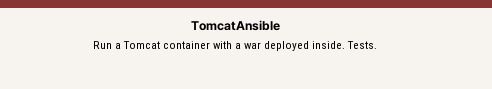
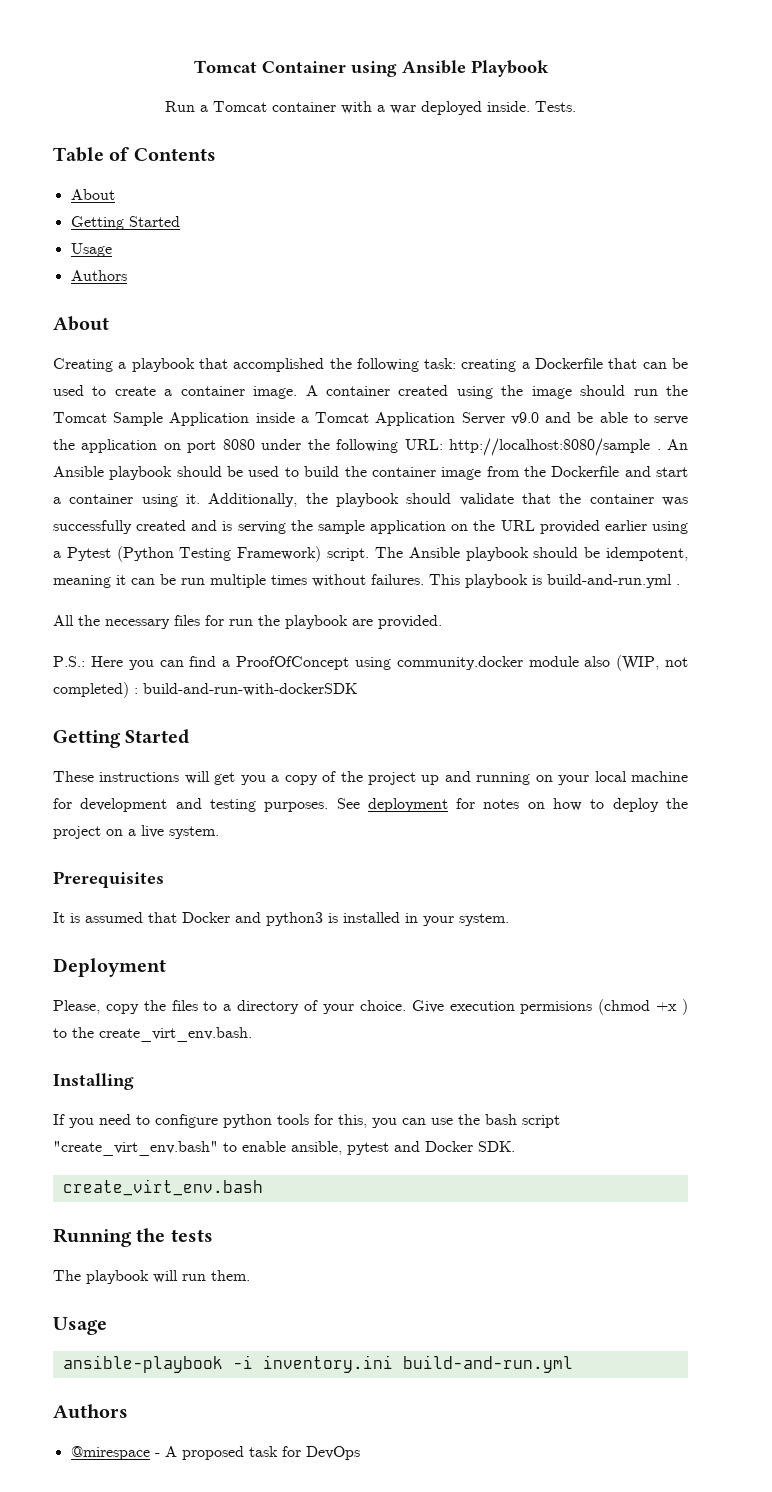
- TomcatAnsible
+ Tomcat Container using Ansible Playbook
+ Table of Contents
+ About
+ Getting Started
+ Usage
+ Authors
+ About
+ Creating a playbook that accomplished the following task: creating a Dockerfile that can be used to create a container image. A container created using the image should run the Tomcat Sample Application inside a Tomcat Application Server v9.0 and be able to serve the application on port 8080 under the following URL: http://localhost:8080/sample . An Ansible playbook should be used to build the container image from the Dockerfile and start a container using it. Additionally, the playbook should validate that the container was successfully created and is serving the sample application on the URL provided earlier using a Pytest (Python Testing Framework) script. The Ansible playbook should be idempotent, meaning it can be run multiple times without failures. This playbook is build-and-run.yml .
+ All the necessary files for run the playbook are provided.
+ P.S.: Here you can find a ProofOfConcept using community.docker module also (WIP, not completed) : build-and-run-with-dockerSDK
+ Getting Started
+ These instructions will get you a copy of the project up and running on your local machine for development and testing purposes. See deployment for notes on how to deploy the project on a live system.
+ Prerequisites
+ It is assumed that Docker and python3 is installed in your system.
+ Deployment
+ Please, copy the files to a directory of your choice. Give execution permisions (chmod +x ) to the create_virt_env.bash.
+ Installing
+ If you need to configure python tools for this, you can use the bash script "create_virt_env.bash" to enable ansible, pytest and Docker SDK.
+ create_virt_env.bash
+ Running the tests
+ The playbook will run them.
+ Usage
+ ansible-playbook -i inventory.ini build-and-run.yml
+ Authors
+ @mirespace - A proposed task for DevOps

